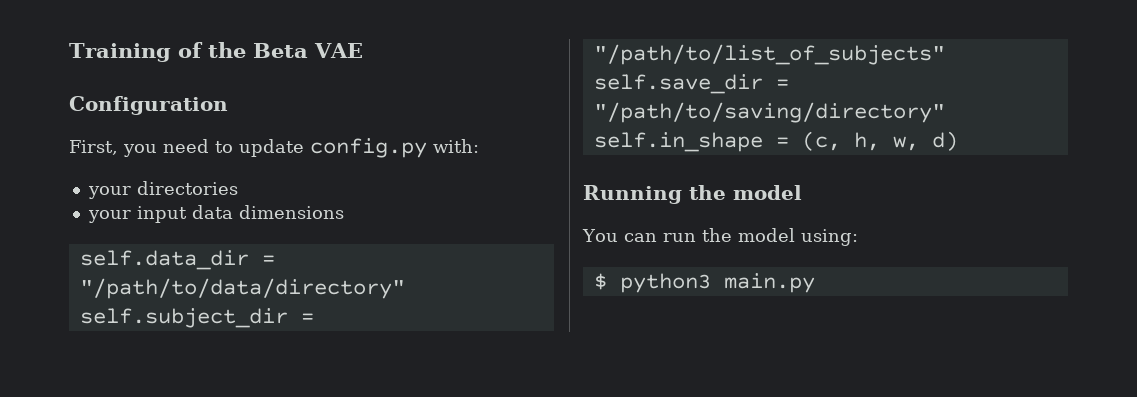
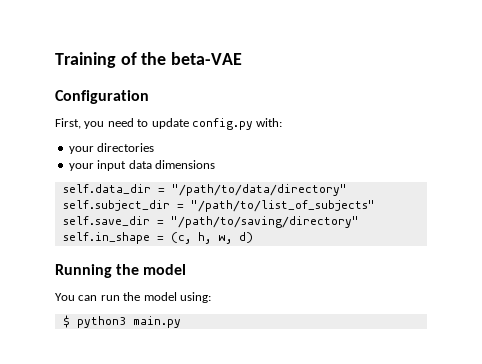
- Training of the Beta VAE
+ Training of the beta-VAE

